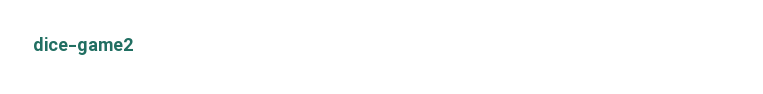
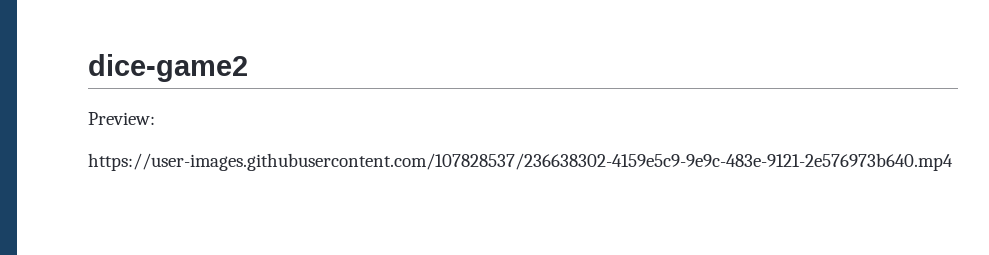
+ Preview:
+ https://user-images.githubusercontent.com/107828537/236638302-4159e5c9-9e9c-483e-9121-2e576973b640.mp4

